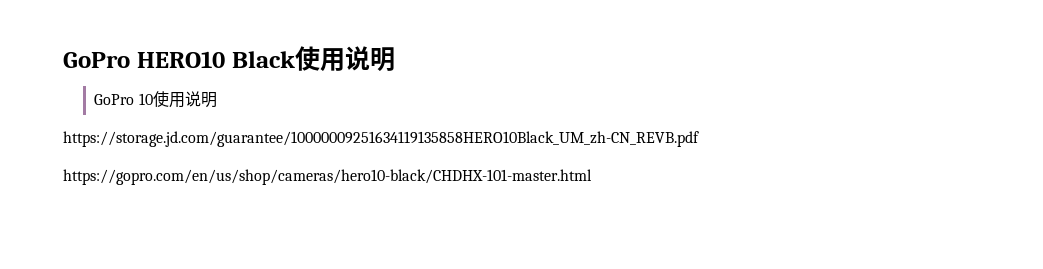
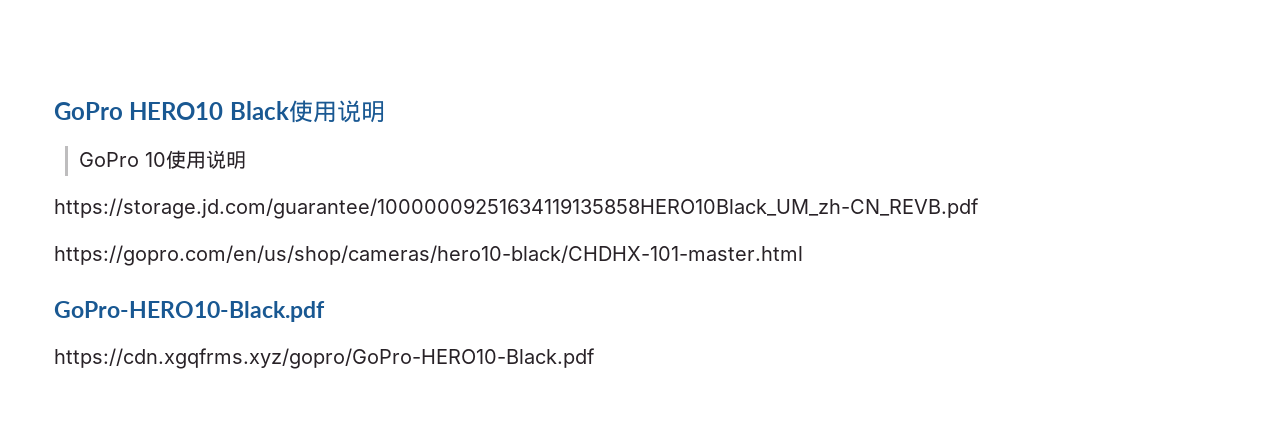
+ GoPro-HERO10-Black.pdf
+ https://cdn.xgqfrms.xyz/gopro/GoPro-HERO10-Black.pdf

